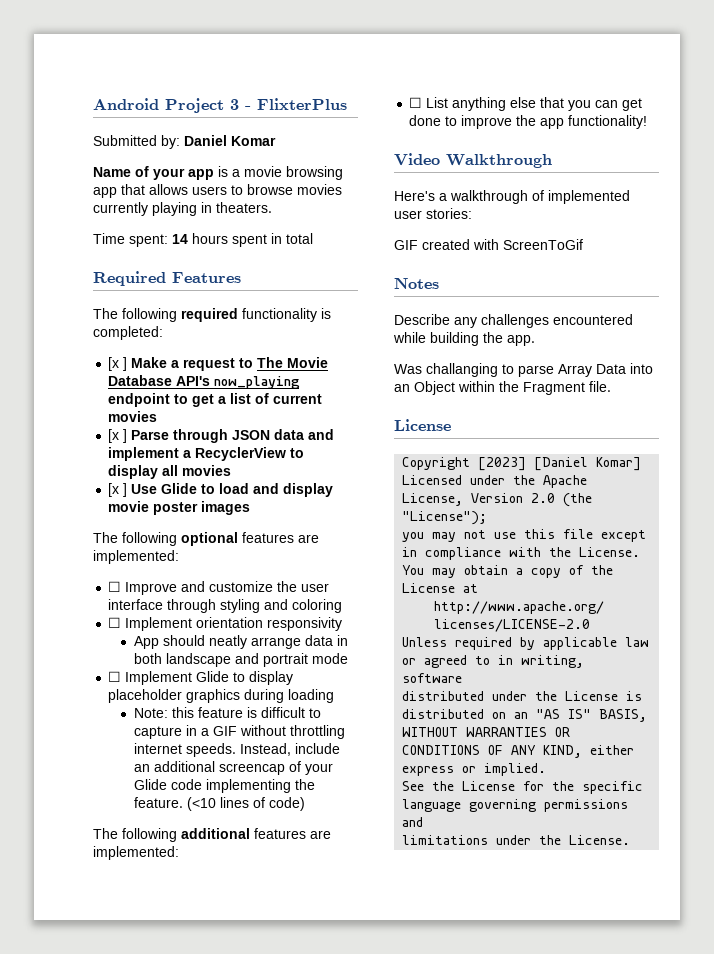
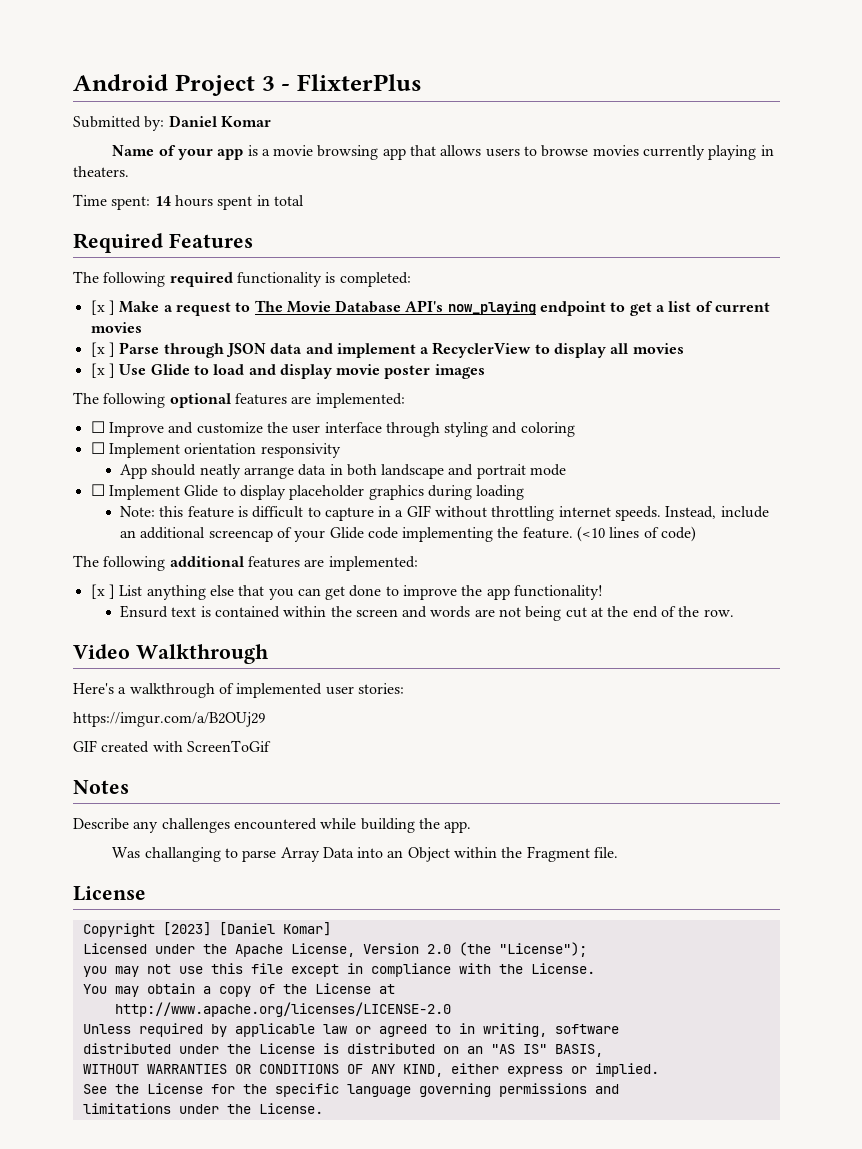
- ☐ List anything else that you can get done to improve the app functionality!
+ [x ] List anything else that you can get done to improve the app functionality!
+ Ensurd text is contained within the screen and words are not being cut at the end of the row.
+ https://imgur.com/a/B2OUj29

